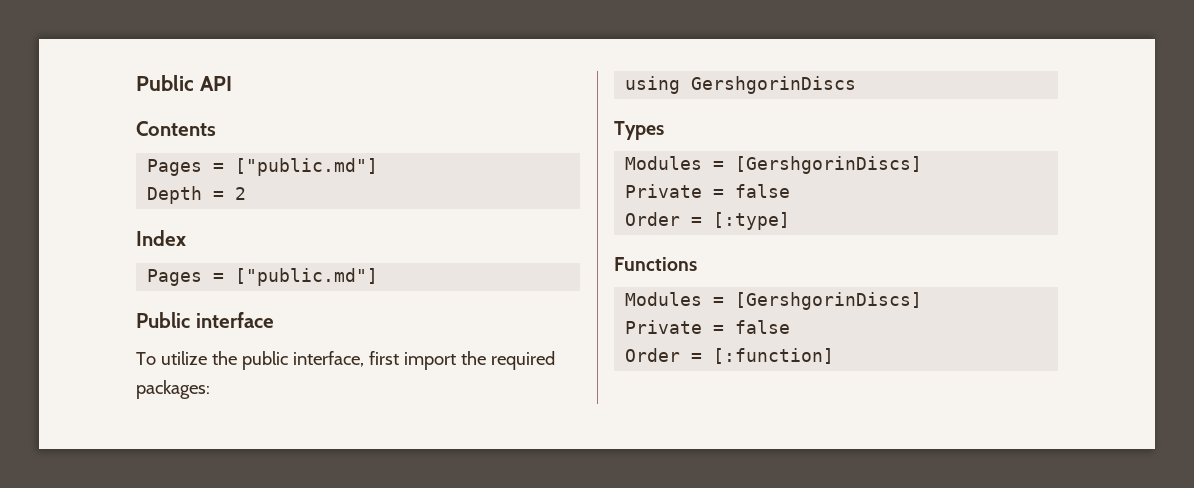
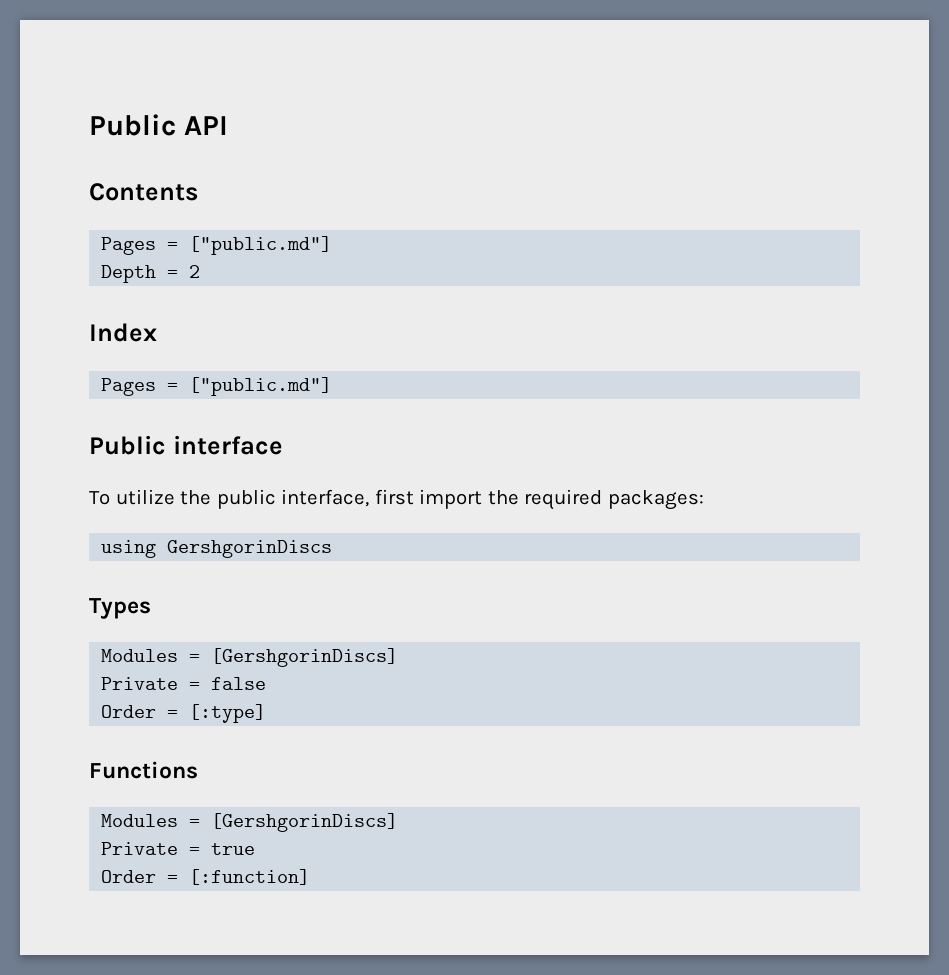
  Functions
  Modules = [GershgorinDiscs]
- Private = false
+ Private = true

